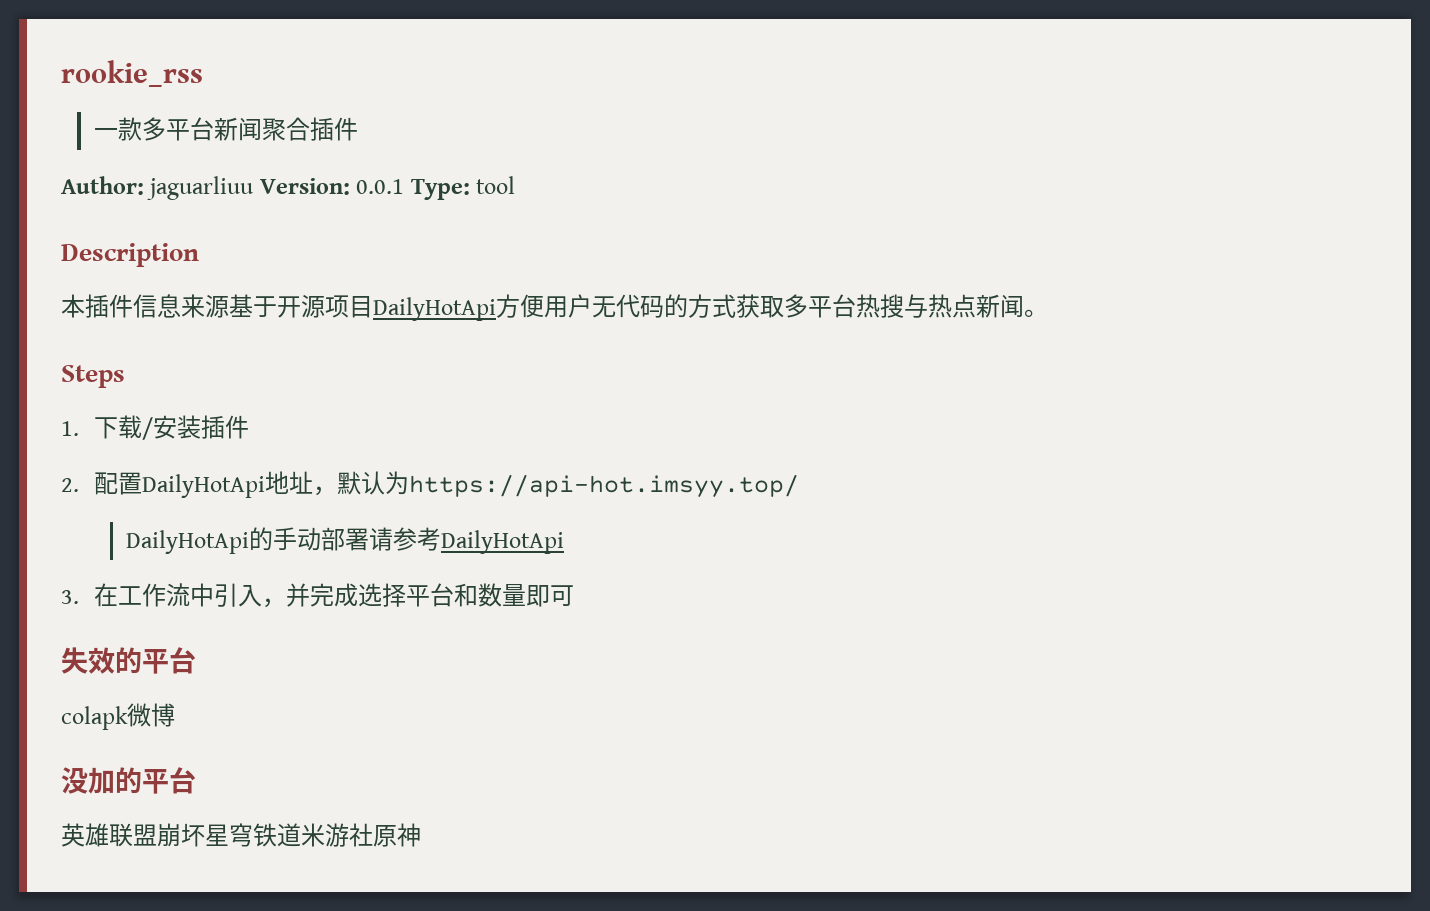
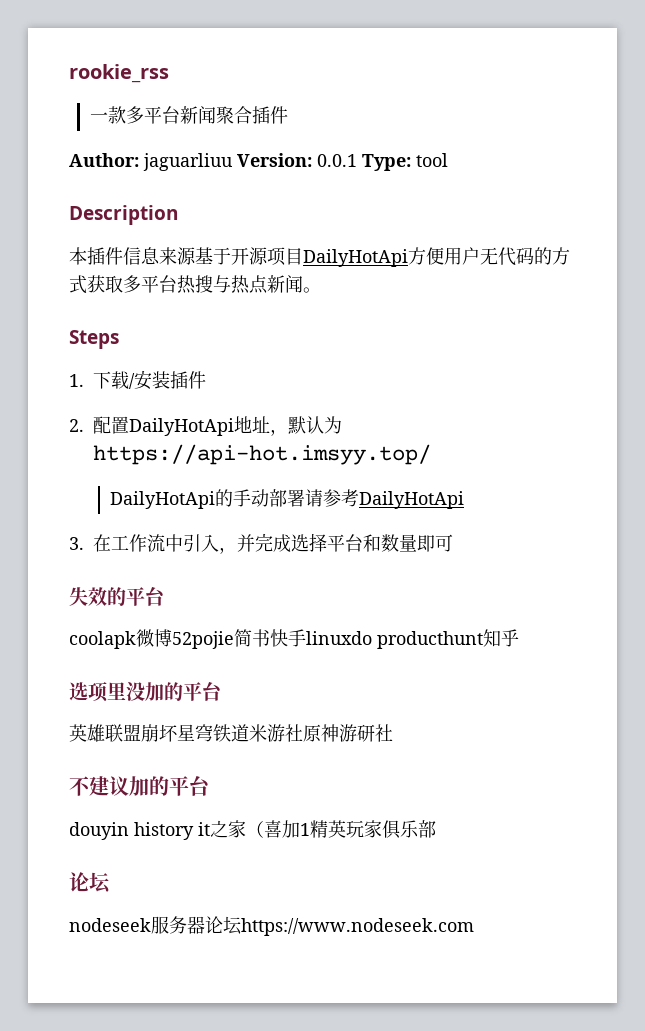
- colapk微博
- 没加的平台
+ coolapk微博52pojie简书快手linuxdo producthunt知乎
+ 选项里没加的平台
- 英雄联盟崩坏星穹铁道米游社原神
+ 英雄联盟崩坏星穹铁道米游社原神游研社
+ 不建议加的平台
+ douyin history it之家（喜加1精英玩家俱乐部
+ 论坛
+ nodeseek服务器论坛https://www.nodeseek.com

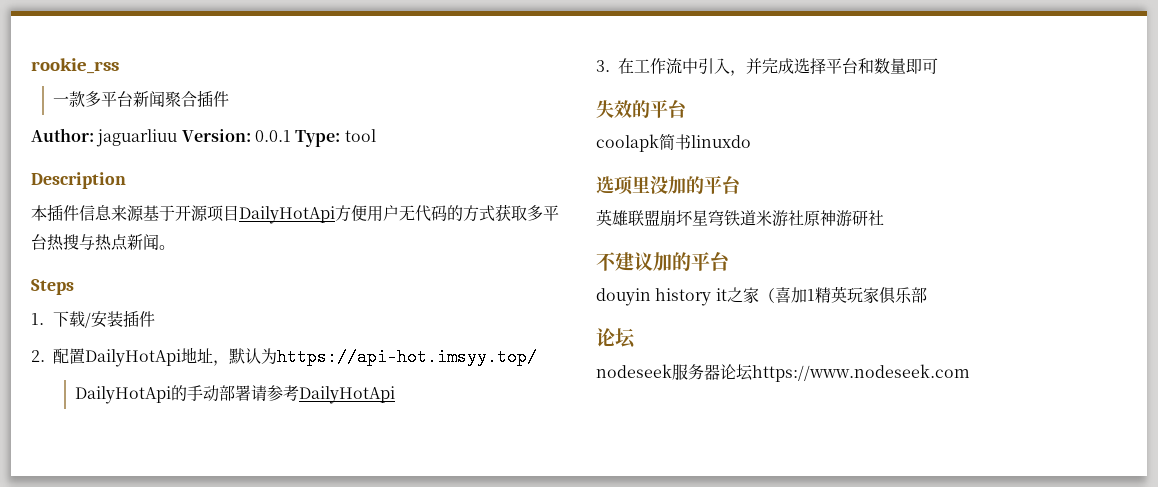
- coolapk微博52pojie简书快手linuxdo producthunt知乎
+ coolapk简书linuxdo

